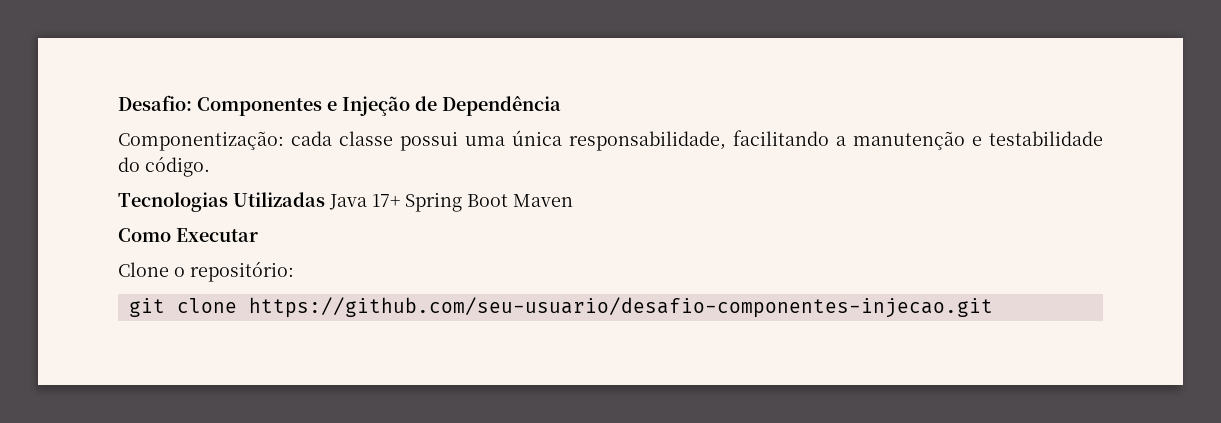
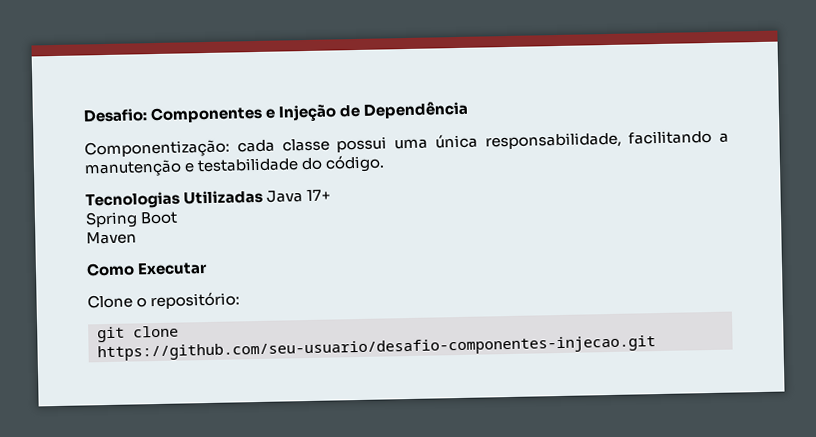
- Tecnologias Utilizadas Java 17+ Spring Boot Maven
+ Tecnologias Utilizadas Java 17+
+ Spring Boot
+ Maven

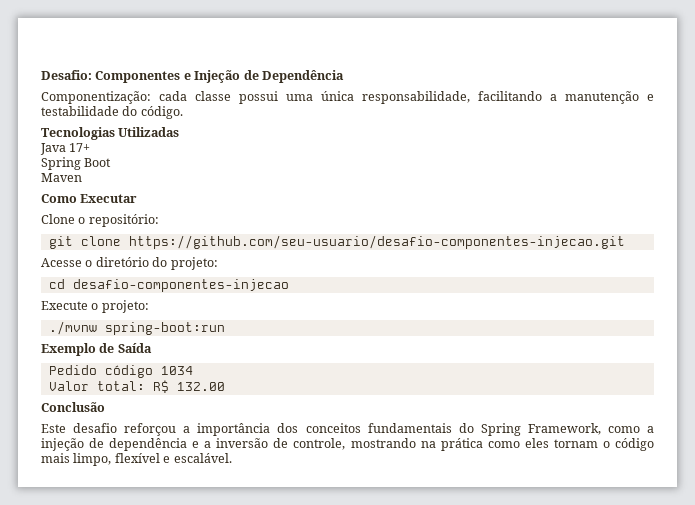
- Tecnologias Utilizadas Java 17+
+ Tecnologias Utilizadas
+ Java 17+
+ Acesse o diretório do projeto:
+ cd desafio-componentes-injecao
+ Execute o projeto:
+ ./mvnw spring-boot:run
+ Exemplo de Saída
+ Pedido código 1034
+ Valor total: R$ 132.00
+ Conclusão
+ Este desafio reforçou a importância dos conceitos fundamentais do Spring Framework, como a injeção de dependência e a inversão de controle, mostrando na prática como eles tornam o código mais limpo, flexível e escalável.

